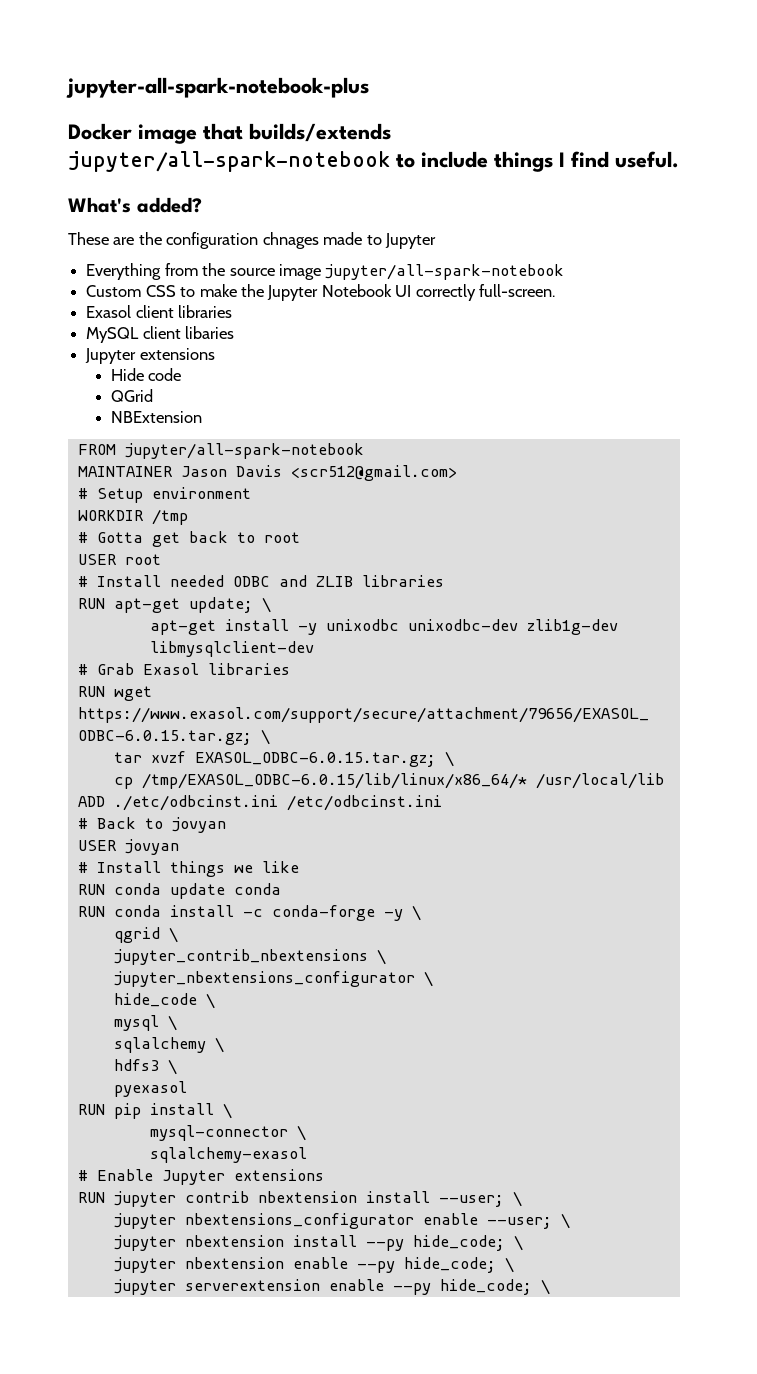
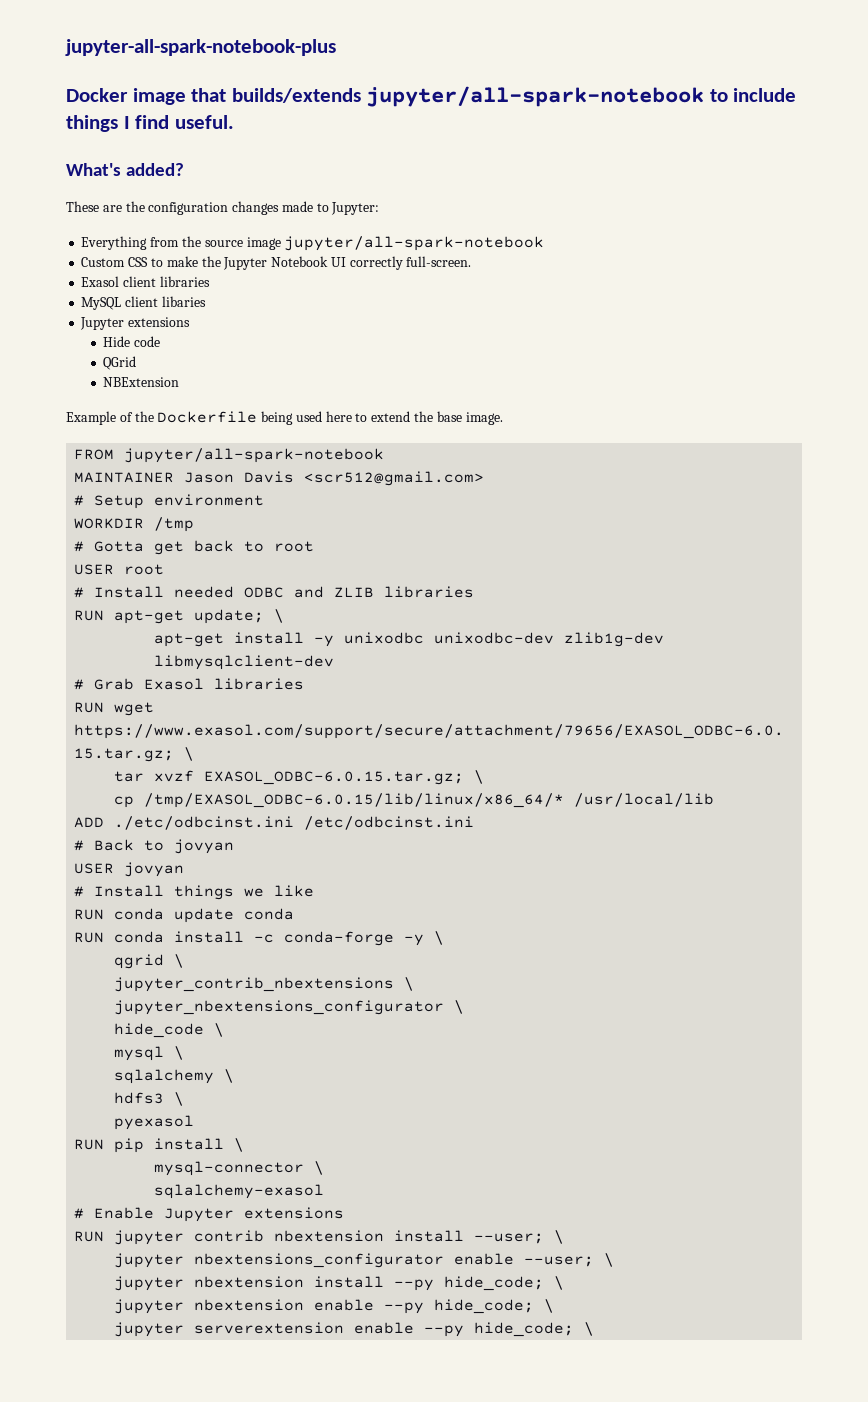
- These are the configuration chnages made to Jupyter
+ These are the configuration changes made to Jupyter:
+ Example of the Dockerfile being used here to extend the base image.

